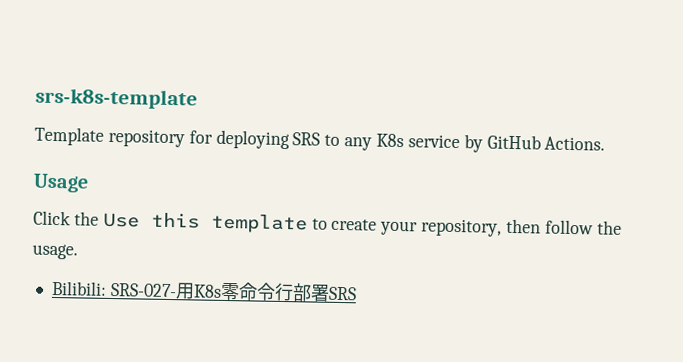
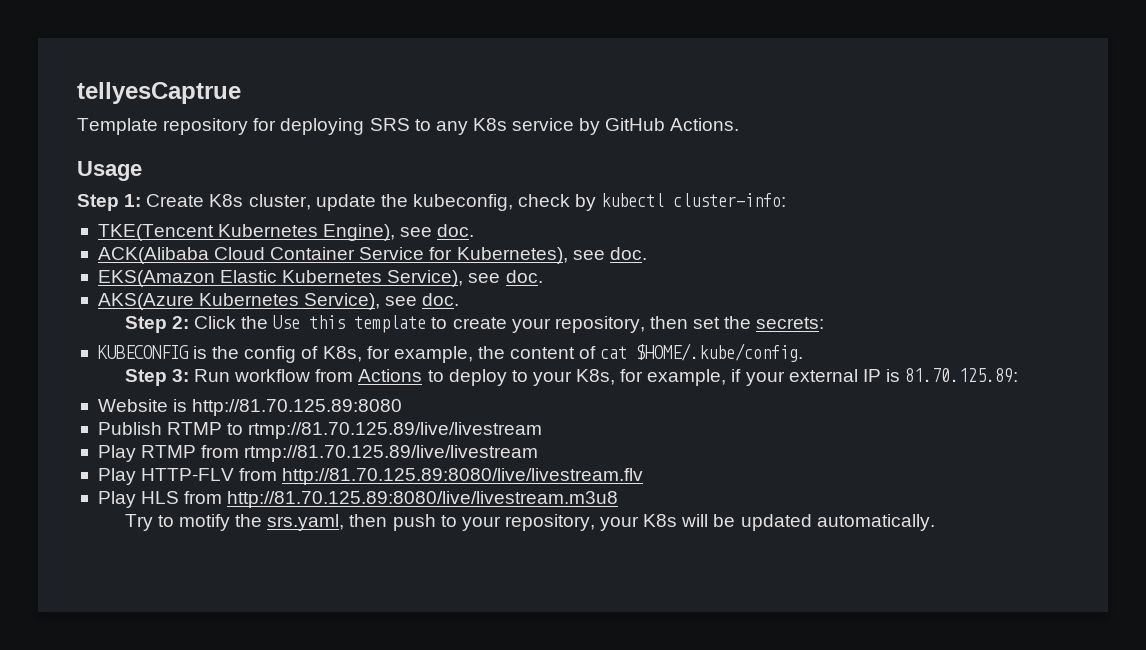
- srs-k8s-template
+ tellyesCaptrue
- Click the Use this template to create your repository, then follow the usage.
- Bilibili: SRS-027-用K8s零命令行部署SRS
+ Step 1: Create K8s cluster, update the kubeconfig, check by kubectl cluster-info:
+ TKE(Tencent Kubernetes Engine), see doc.
+ ACK(Alibaba Cloud Container Service for Kubernetes), see doc.
+ EKS(Amazon Elastic Kubernetes Service), see doc.
+ AKS(Azure Kubernetes Service), see doc.
+ Step 2: Click the Use this template to create your repository, then set the secrets:
+ KUBECONFIG is the config of K8s, for example, the content of cat $HOME/.kube/config.
+ Step 3: Run workflow from Actions to deploy to your K8s, for example, if your external IP is 81.70.125.89:
+ Website is http://81.70.125.89:8080
+ Publish RTMP to rtmp://81.70.125.89/live/livestream
+ Play RTMP from rtmp://81.70.125.89/live/livestream
+ Play HTTP-FLV from http://81.70.125.89:8080/live/livestream.flv
+ Play HLS from http://81.70.125.89:8080/live/livestream.m3u8
+ Try to motify the srs.yaml, then push to your repository, your K8s will be updated automatically.

